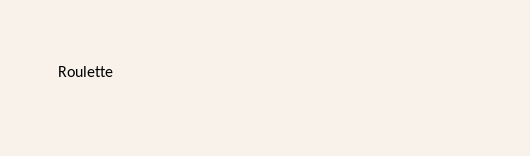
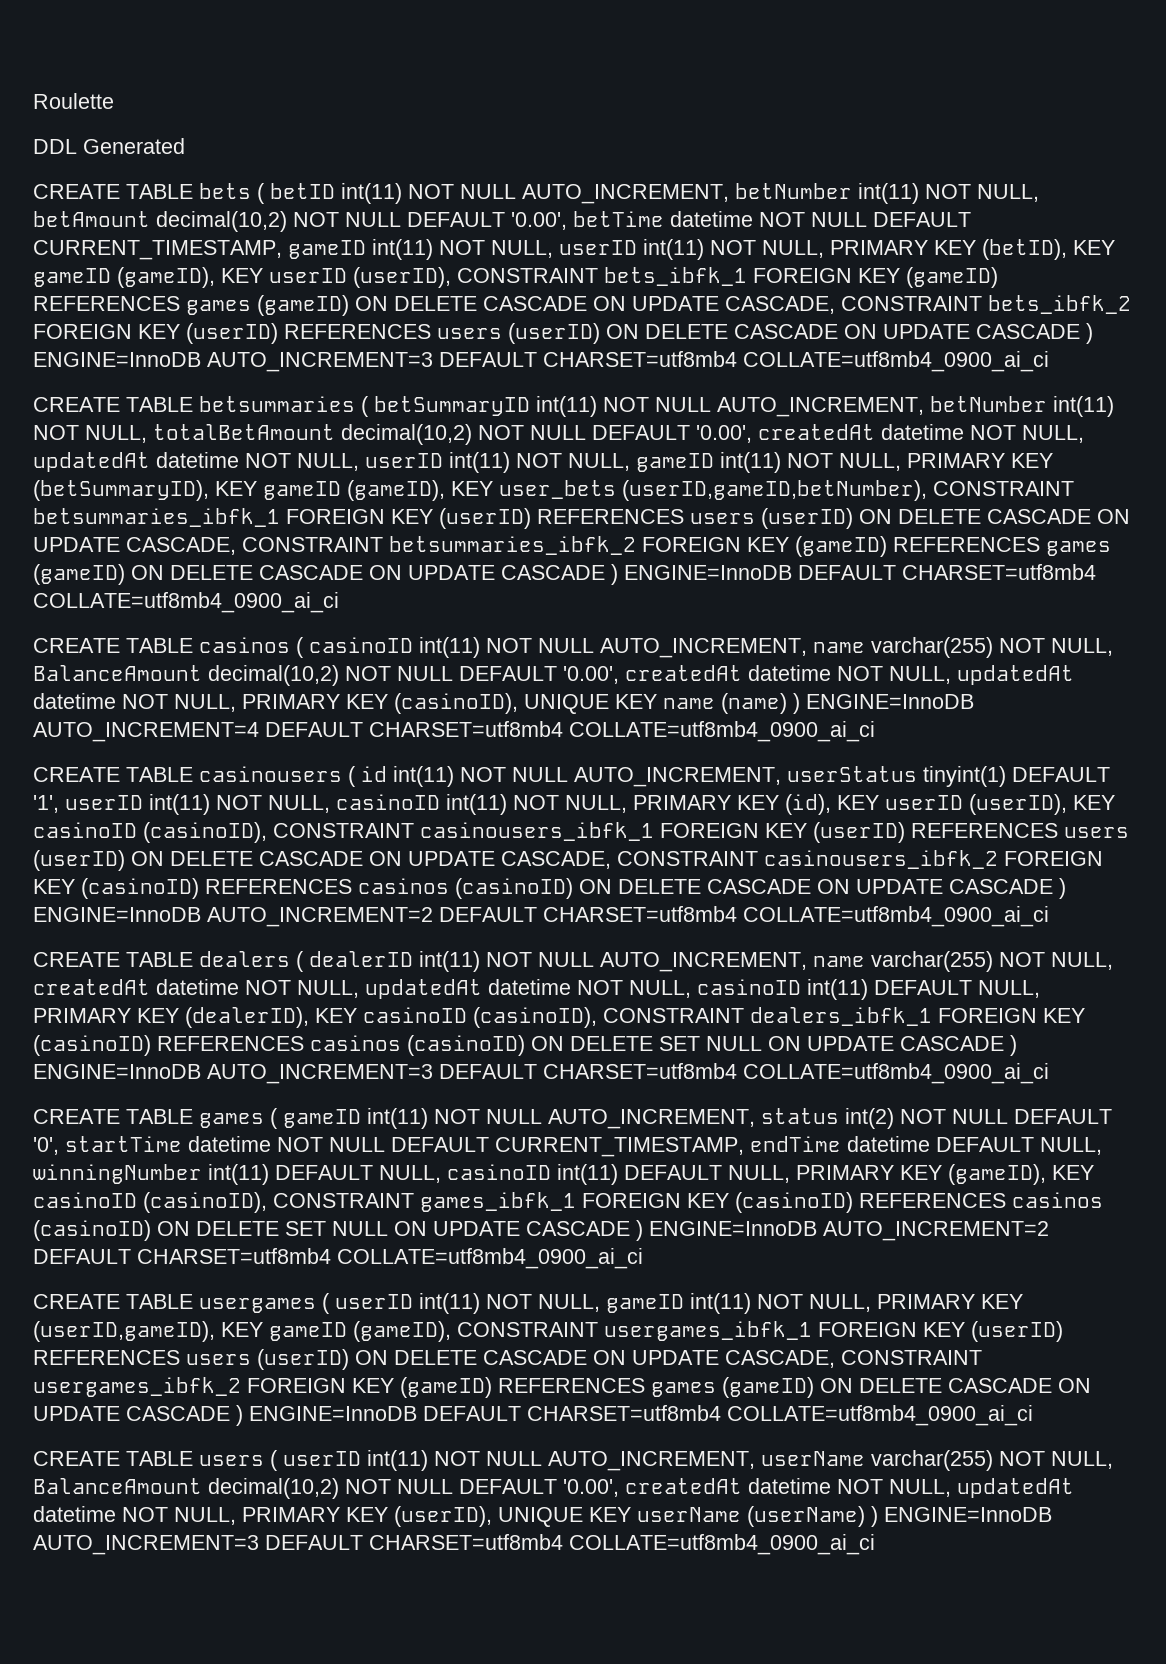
+ DDL Generated
+ CREATE TABLE bets ( betID int(11) NOT NULL AUTO_INCREMENT, betNumber int(11) NOT NULL, betAmount decimal(10,2) NOT NULL DEFAULT '0.00', betTime datetime NOT NULL DEFAULT CURRENT_TIMESTAMP, gameID int(11) NOT NULL, userID int(11) NOT NULL, PRIMARY KEY (betID), KEY gameID (gameID), KEY userID (userID), CONSTRAINT bets_ibfk_1 FOREIGN KEY (gameID) REFERENCES games (gameID) ON DELETE CASCADE ON UPDATE CASCADE, CONSTRAINT bets_ibfk_2 FOREIGN KEY (userID) REFERENCES users (userID) ON DELETE CASCADE ON UPDATE CASCADE ) ENGINE=InnoDB AUTO_INCREMENT=3 DEFAULT CHARSET=utf8mb4 COLLATE=utf8mb4_0900_ai_ci
+ CREATE TABLE betsummaries ( betSummaryID int(11) NOT NULL AUTO_INCREMENT, betNumber int(11) NOT NULL, totalBetAmount decimal(10,2) NOT NULL DEFAULT '0.00', createdAt datetime NOT NULL, updatedAt datetime NOT NULL, userID int(11) NOT NULL, gameID int(11) NOT NULL, PRIMARY KEY (betSummaryID), KEY gameID (gameID), KEY user_bets (userID,gameID,betNumber), CONSTRAINT betsummaries_ibfk_1 FOREIGN KEY (userID) REFERENCES users (userID) ON DELETE CASCADE ON UPDATE CASCADE, CONSTRAINT betsummaries_ibfk_2 FOREIGN KEY (gameID) REFERENCES games (gameID) ON DELETE CASCADE ON UPDATE CASCADE ) ENGINE=InnoDB DEFAULT CHARSET=utf8mb4 COLLATE=utf8mb4_0900_ai_ci
+ CREATE TABLE casinos ( casinoID int(11) NOT NULL AUTO_INCREMENT, name varchar(255) NOT NULL, BalanceAmount decimal(10,2) NOT NULL DEFAULT '0.00', createdAt datetime NOT NULL, updatedAt datetime NOT NULL, PRIMARY KEY (casinoID), UNIQUE KEY name (name) ) ENGINE=InnoDB AUTO_INCREMENT=4 DEFAULT CHARSET=utf8mb4 COLLATE=utf8mb4_0900_ai_ci
+ CREATE TABLE casinousers ( id int(11) NOT NULL AUTO_INCREMENT, userStatus tinyint(1) DEFAULT '1', userID int(11) NOT NULL, casinoID int(11) NOT NULL, PRIMARY KEY (id), KEY userID (userID), KEY casinoID (casinoID), CONSTRAINT casinousers_ibfk_1 FOREIGN KEY (userID) REFERENCES users (userID) ON DELETE CASCADE ON UPDATE CASCADE, CONSTRAINT casinousers_ibfk_2 FOREIGN KEY (casinoID) REFERENCES casinos (casinoID) ON DELETE CASCADE ON UPDATE CASCADE ) ENGINE=InnoDB AUTO_INCREMENT=2 DEFAULT CHARSET=utf8mb4 COLLATE=utf8mb4_0900_ai_ci
+ CREATE TABLE dealers ( dealerID int(11) NOT NULL AUTO_INCREMENT, name varchar(255) NOT NULL, createdAt datetime NOT NULL, updatedAt datetime NOT NULL, casinoID int(11) DEFAULT NULL, PRIMARY KEY (dealerID), KEY casinoID (casinoID), CONSTRAINT dealers_ibfk_1 FOREIGN KEY (casinoID) REFERENCES casinos (casinoID) ON DELETE SET NULL ON UPDATE CASCADE ) ENGINE=InnoDB AUTO_INCREMENT=3 DEFAULT CHARSET=utf8mb4 COLLATE=utf8mb4_0900_ai_ci
+ CREATE TABLE games ( gameID int(11) NOT NULL AUTO_INCREMENT, status int(2) NOT NULL DEFAULT '0', startTime datetime NOT NULL DEFAULT CURRENT_TIMESTAMP, endTime datetime DEFAULT NULL, winningNumber int(11) DEFAULT NULL, casinoID int(11) DEFAULT NULL, PRIMARY KEY (gameID), KEY casinoID (casinoID), CONSTRAINT games_ibfk_1 FOREIGN KEY (casinoID) REFERENCES casinos (casinoID) ON DELETE SET NULL ON UPDATE CASCADE ) ENGINE=InnoDB AUTO_INCREMENT=2 DEFAULT CHARSET=utf8mb4 COLLATE=utf8mb4_0900_ai_ci
+ CREATE TABLE usergames ( userID int(11) NOT NULL, gameID int(11) NOT NULL, PRIMARY KEY (userID,gameID), KEY gameID (gameID), CONSTRAINT usergames_ibfk_1 FOREIGN KEY (userID) REFERENCES users (userID) ON DELETE CASCADE ON UPDATE CASCADE, CONSTRAINT usergames_ibfk_2 FOREIGN KEY (gameID) REFERENCES games (gameID) ON DELETE CASCADE ON UPDATE CASCADE ) ENGINE=InnoDB DEFAULT CHARSET=utf8mb4 COLLATE=utf8mb4_0900_ai_ci
+ CREATE TABLE users ( userID int(11) NOT NULL AUTO_INCREMENT, userName varchar(255) NOT NULL, BalanceAmount decimal(10,2) NOT NULL DEFAULT '0.00', createdAt datetime NOT NULL, updatedAt datetime NOT NULL, PRIMARY KEY (userID), UNIQUE KEY userName (userName) ) ENGINE=InnoDB AUTO_INCREMENT=3 DEFAULT CHARSET=utf8mb4 COLLATE=utf8mb4_0900_ai_ci

